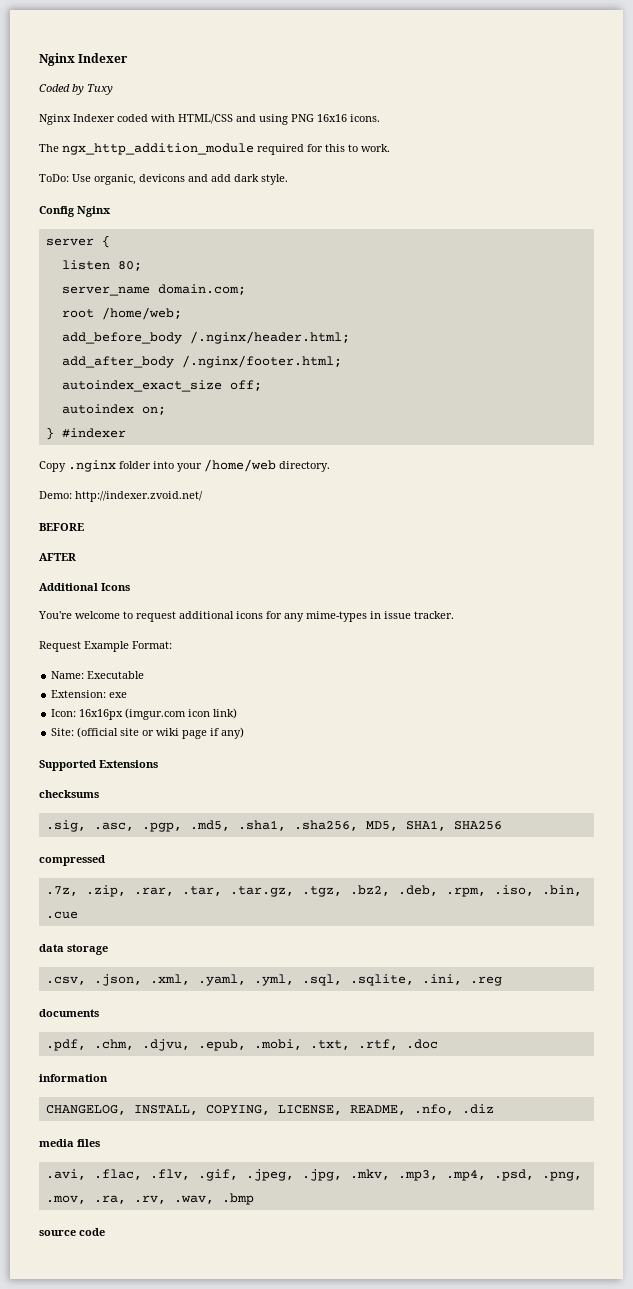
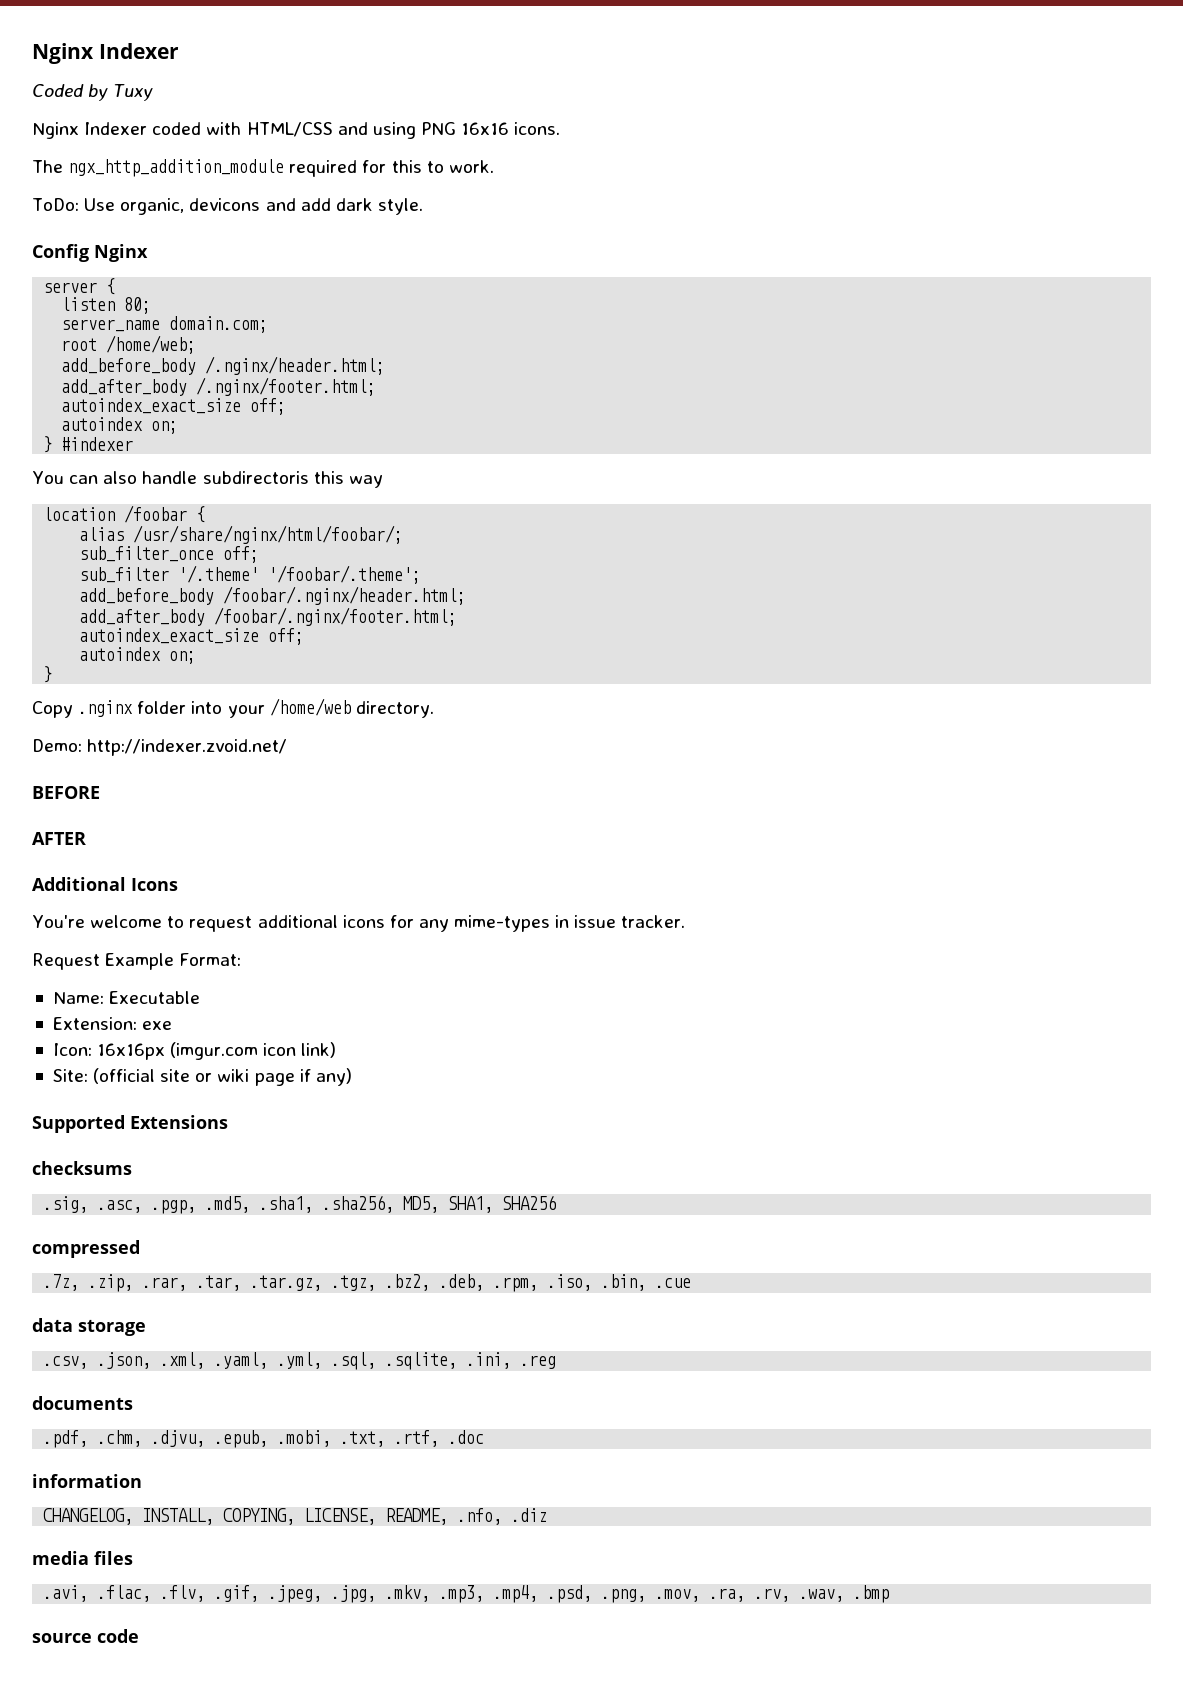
+ You can also handle subdirectoris this way
+ location /foobar {
+ alias /usr/share/nginx/html/foobar/;
+ sub_filter_once off;
+ sub_filter '/.theme' '/foobar/.theme';
+ add_before_body /foobar/.nginx/header.html;
+ add_after_body /foobar/.nginx/footer.html;
+ autoindex_exact_size off;
+ autoindex on;
+ }

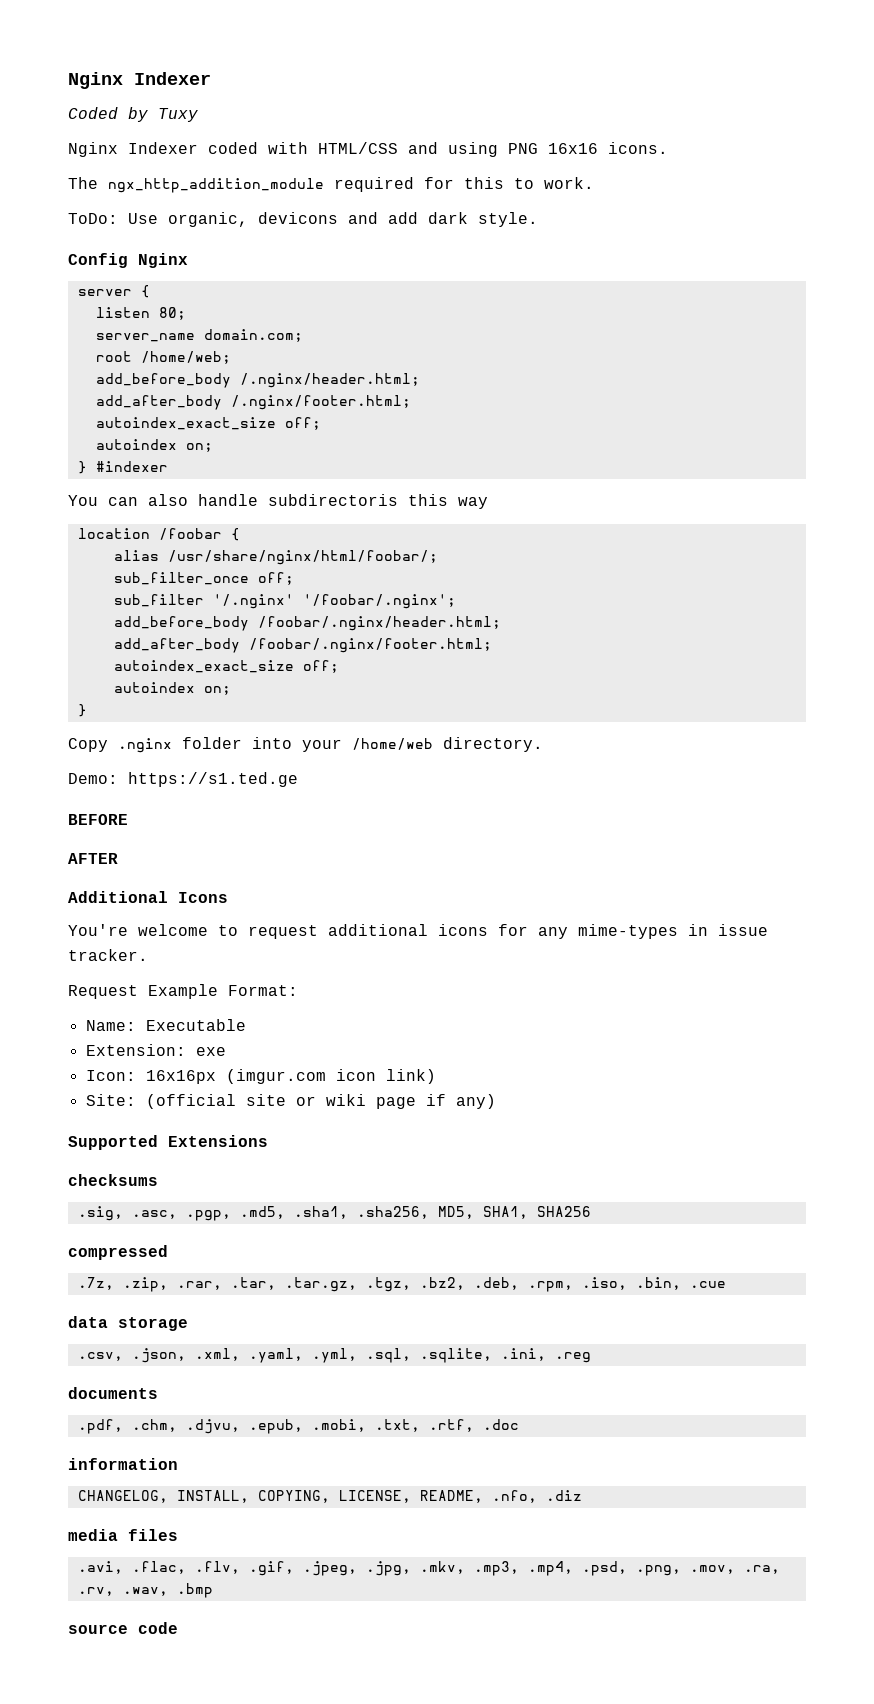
- sub_filter '/.theme' '/foobar/.theme';
+ sub_filter '/.nginx' '/foobar/.nginx';
- Demo: http://indexer.zvoid.net/
+ Demo: https://s1.ted.ge

